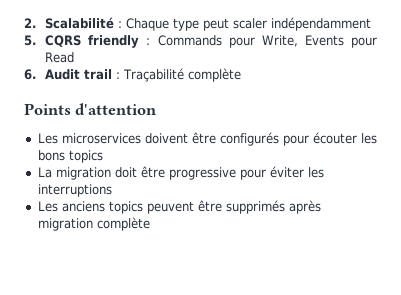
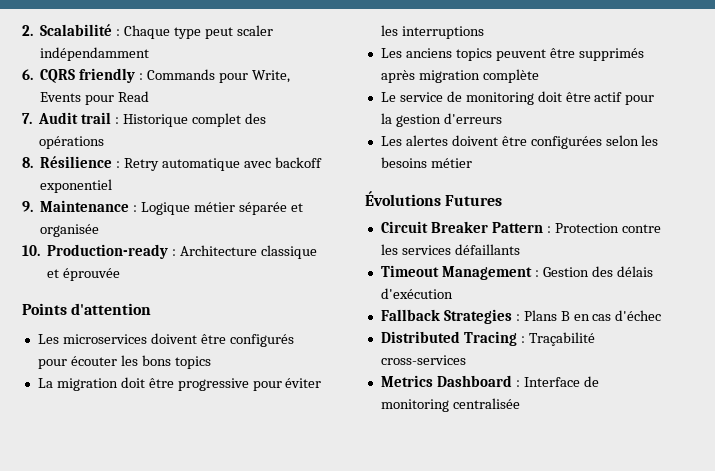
- 5. CQRS friendly : Commands pour Write, Events pour Read
+ 6. CQRS friendly : Commands pour Write, Events pour Read
- 6. Audit trail : Traçabilité complète
+ 7. Audit trail : Historique complet des opérations
+ 8. Résilience : Retry automatique avec backoff exponentiel
+ 9. Maintenance : Logique métier séparée et organisée
+ 10. Production-ready : Architecture classique et éprouvée
+ Le service de monitoring doit être actif pour la gestion d'erreurs
+ Les alertes doivent être configurées selon les besoins métier
+ Évolutions Futures
+ Circuit Breaker Pattern : Protection contre les services défaillants
+ Timeout Management : Gestion des délais d'exécution
+ Fallback Strategies : Plans B en cas d'échec
+ Distributed Tracing : Traçabilité cross-services
+ Metrics Dashboard : Interface de monitoring centralisée

